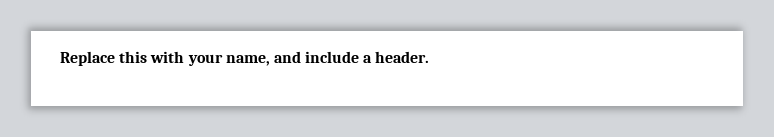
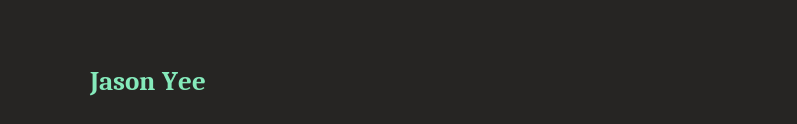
- Replace this with your name, and include a header.
+ Jason Yee

